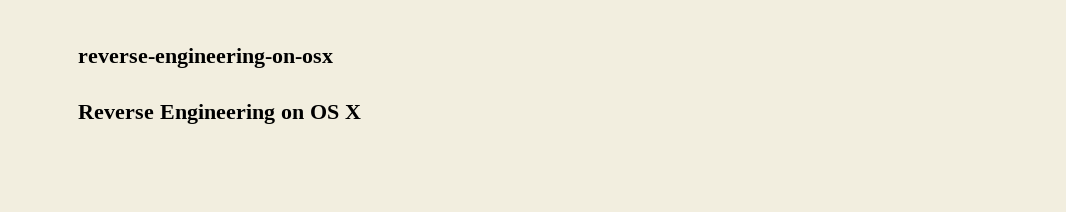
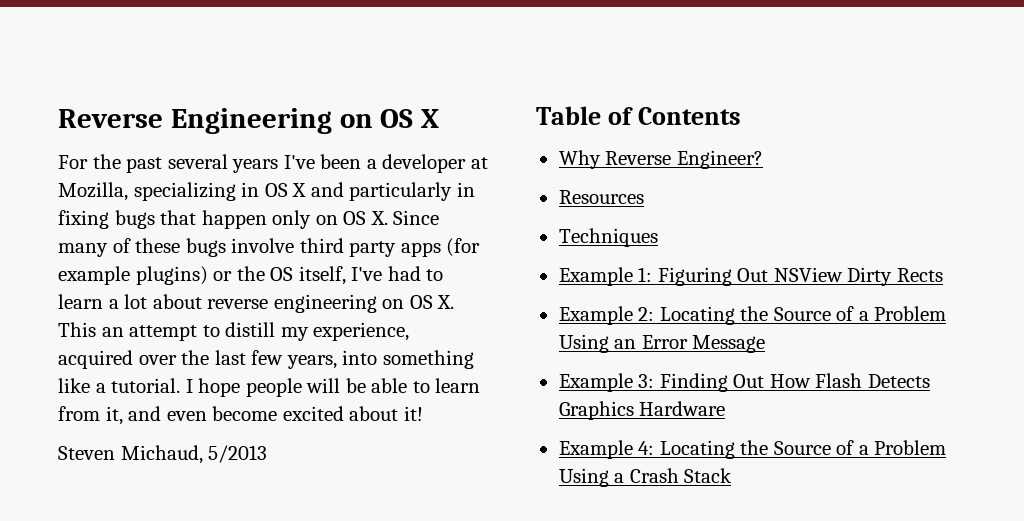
- reverse-engineering-on-osx
+ For the past several years I've been a developer at Mozilla, specializing in OS X and particularly in fixing bugs that happen only on OS X. Since many of these bugs involve third party apps (for example plugins) or the OS itself, I've had to learn a lot about reverse engineering on OS X. This an attempt to distill my experience, acquired over the last few years, into something like a tutorial. I hope people will be able to learn from it, and even become excited about it!
+ Steven Michaud, 5/2013
+ Table of Contents
+ Why Reverse Engineer?
+ Resources
+ Techniques
+ Example 1: Figuring Out NSView Dirty Rects
+ Example 2: Locating the Source of a Problem Using an Error Message
+ Example 3: Finding Out How Flash Detects Graphics Hardware
+ Example 4: Locating the Source of a Problem Using a Crash Stack

